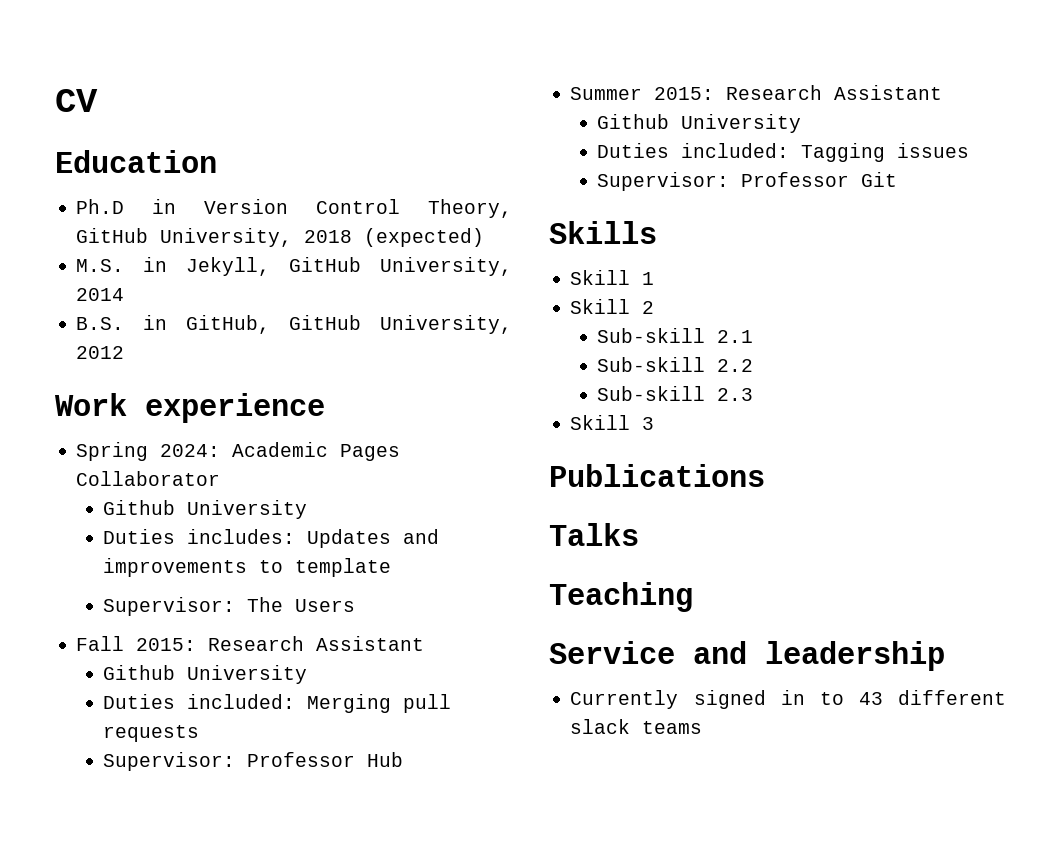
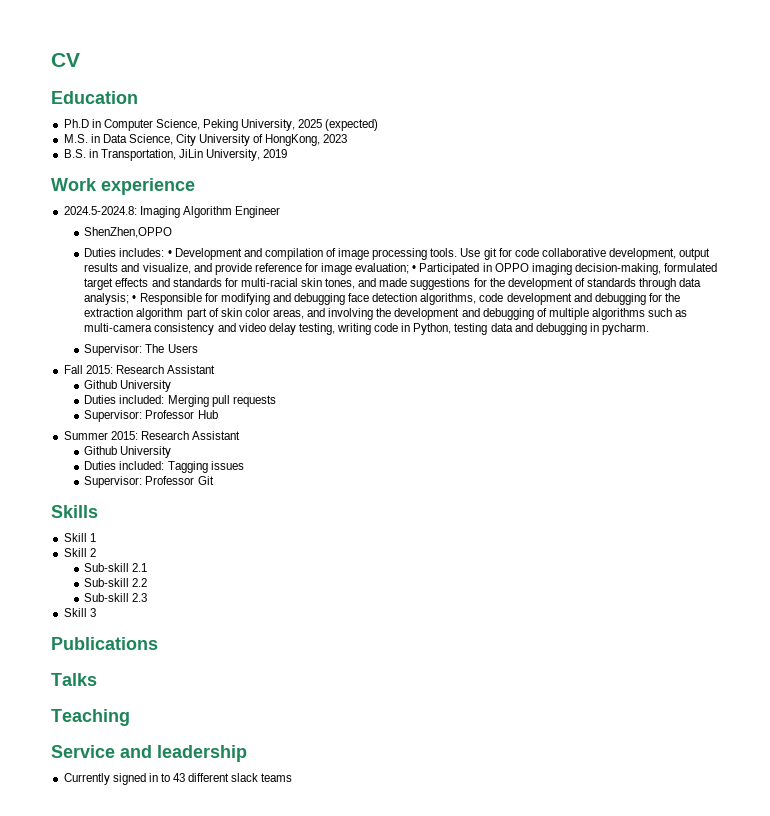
- Ph.D in Version Control Theory, GitHub University, 2018 (expected)
- M.S. in Jekyll, GitHub University, 2014
- B.S. in GitHub, GitHub University, 2012
+ Ph.D in Computer Science, Peking University, 2025 (expected)
+ M.S. in Data Science, City University of HongKong, 2023
+ B.S. in Transportation, JiLin University, 2019
  Work experience
- Spring 2024: Academic Pages Collaborator
- Github University
- Duties includes: Updates and improvements to template
+ 2024.5-2024.8: Imaging Algorithm Engineer
+ ShenZhen,OPPO
+ Duties includes: • Development and compilation of image processing tools. Use git for code collaborative development, output results and visualize, and provide reference for image evaluation; • Participated in OPPO imaging decision-making, formulated target effects and standards for multi-racial skin tones, and made suggestions for the development of standards through data analysis; • Responsible for modifying and debugging face detection algorithms, code development and debugging for the extraction algorithm part of skin color areas, and involving the development and debugging of multiple algorithms such as multi-camera consistency and video delay testing, writing code in Python, testing data and debugging in pycharm.

